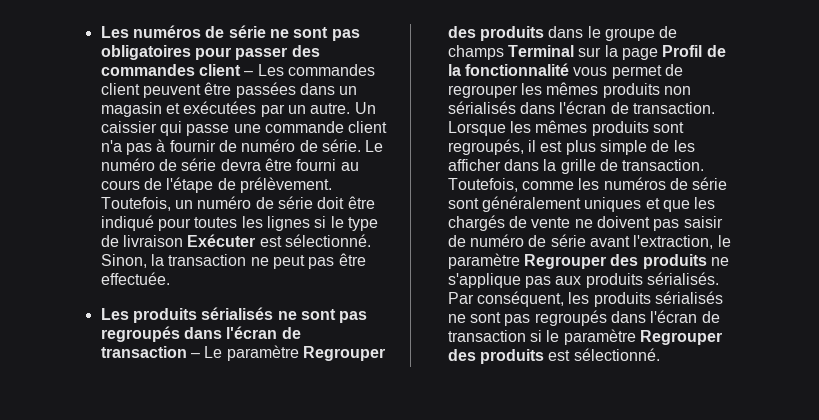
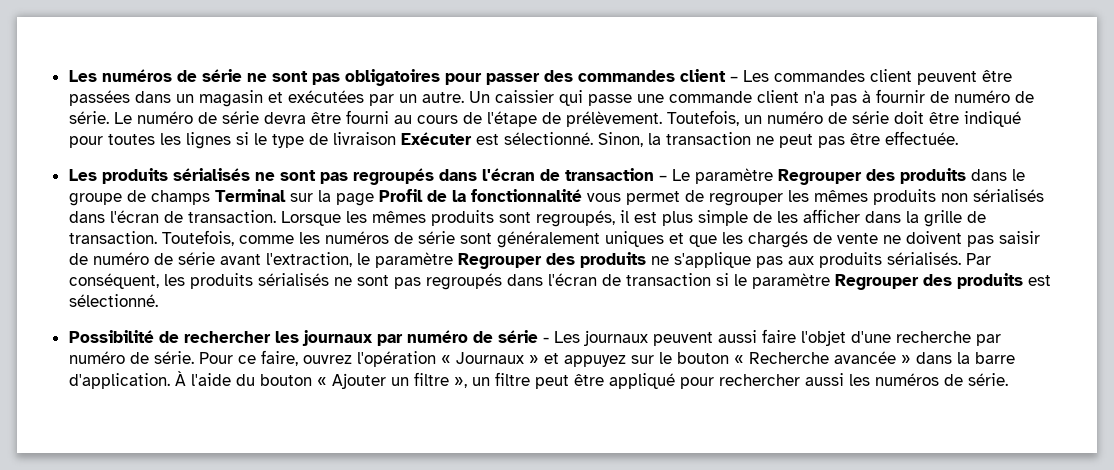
+ Possibilité de rechercher les journaux par numéro de série - Les journaux peuvent aussi faire l'objet d'une recherche par numéro de série. Pour ce faire, ouvrez l'opération « Journaux » et appuyez sur le bouton « Recherche avancée » dans la barre d'application. À l'aide du bouton « Ajouter un filtre », un filtre peut être appliqué pour rechercher aussi les numéros de série.

